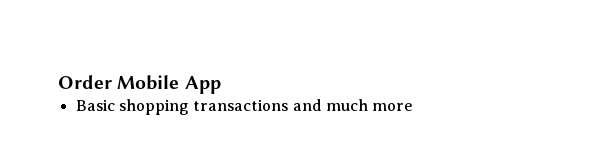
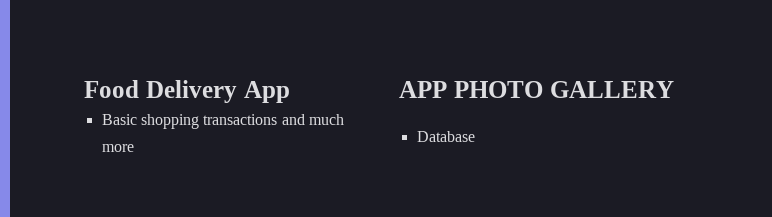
- Order Mobile App
+ Food Delivery App
+ APP PHOTO GALLERY
+ Database

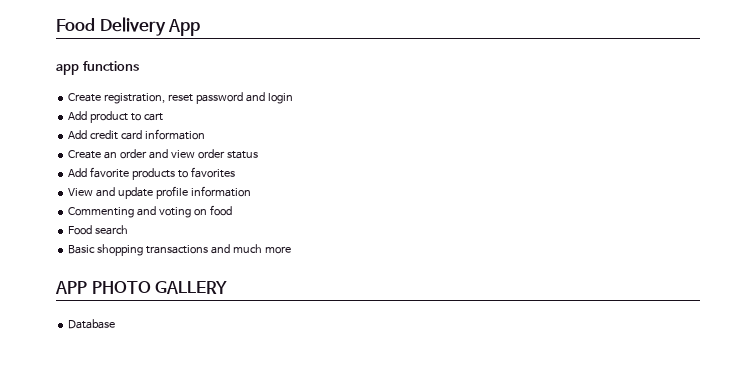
+ app functions
+ Create registration, reset password and login
+ Add product to cart
+ Add credit card information
+ Create an order and view order status
+ Add favorite products to favorites
+ View and update profile information
+ Commenting and voting on food
+ Food search

